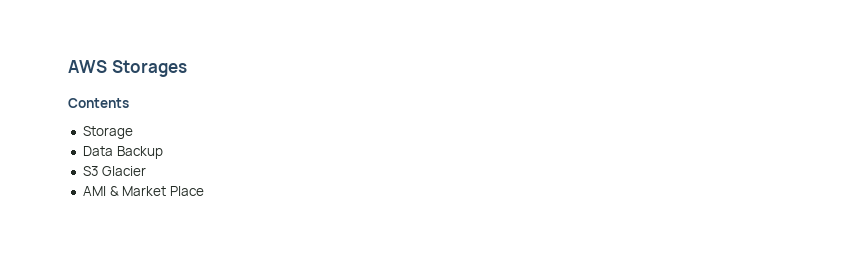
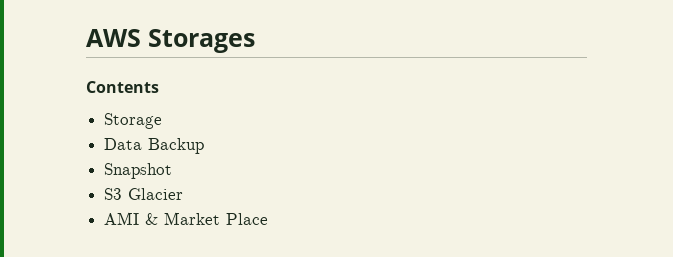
+ Snapshot

